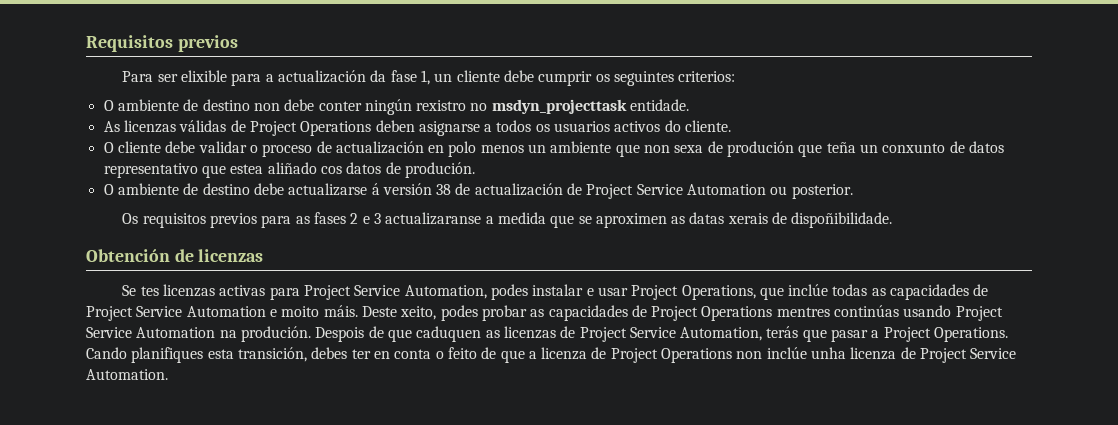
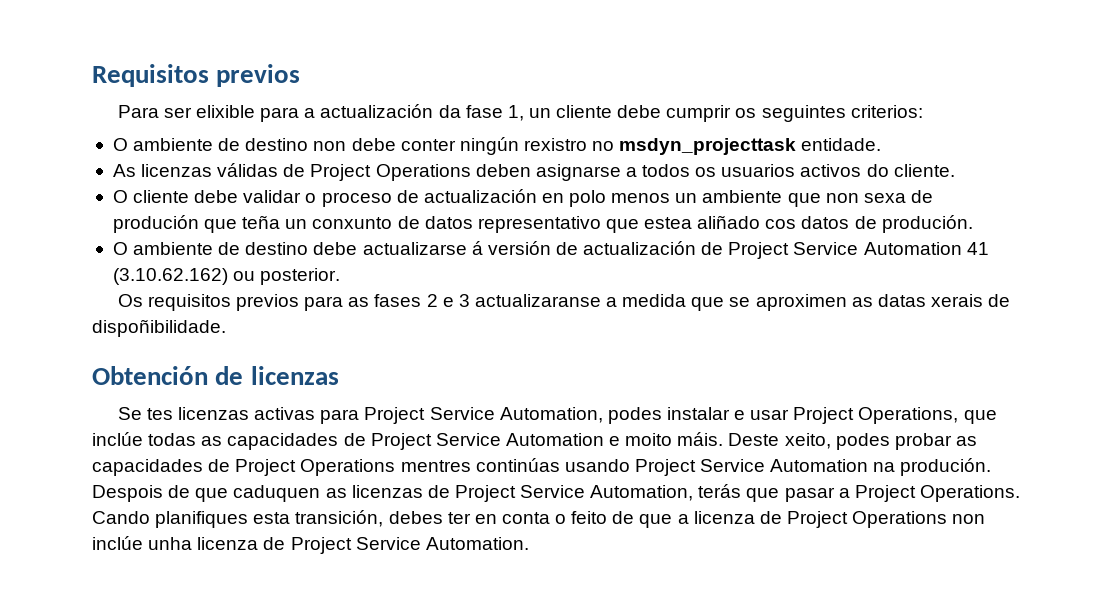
- O ambiente de destino debe actualizarse á versión 38 de actualización de Project Service Automation ou posterior.
+ O ambiente de destino debe actualizarse á versión de actualización de Project Service Automation 41 (3.10.62.162) ou posterior.

